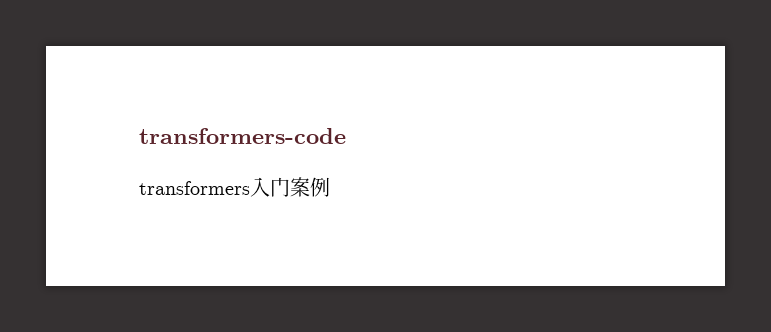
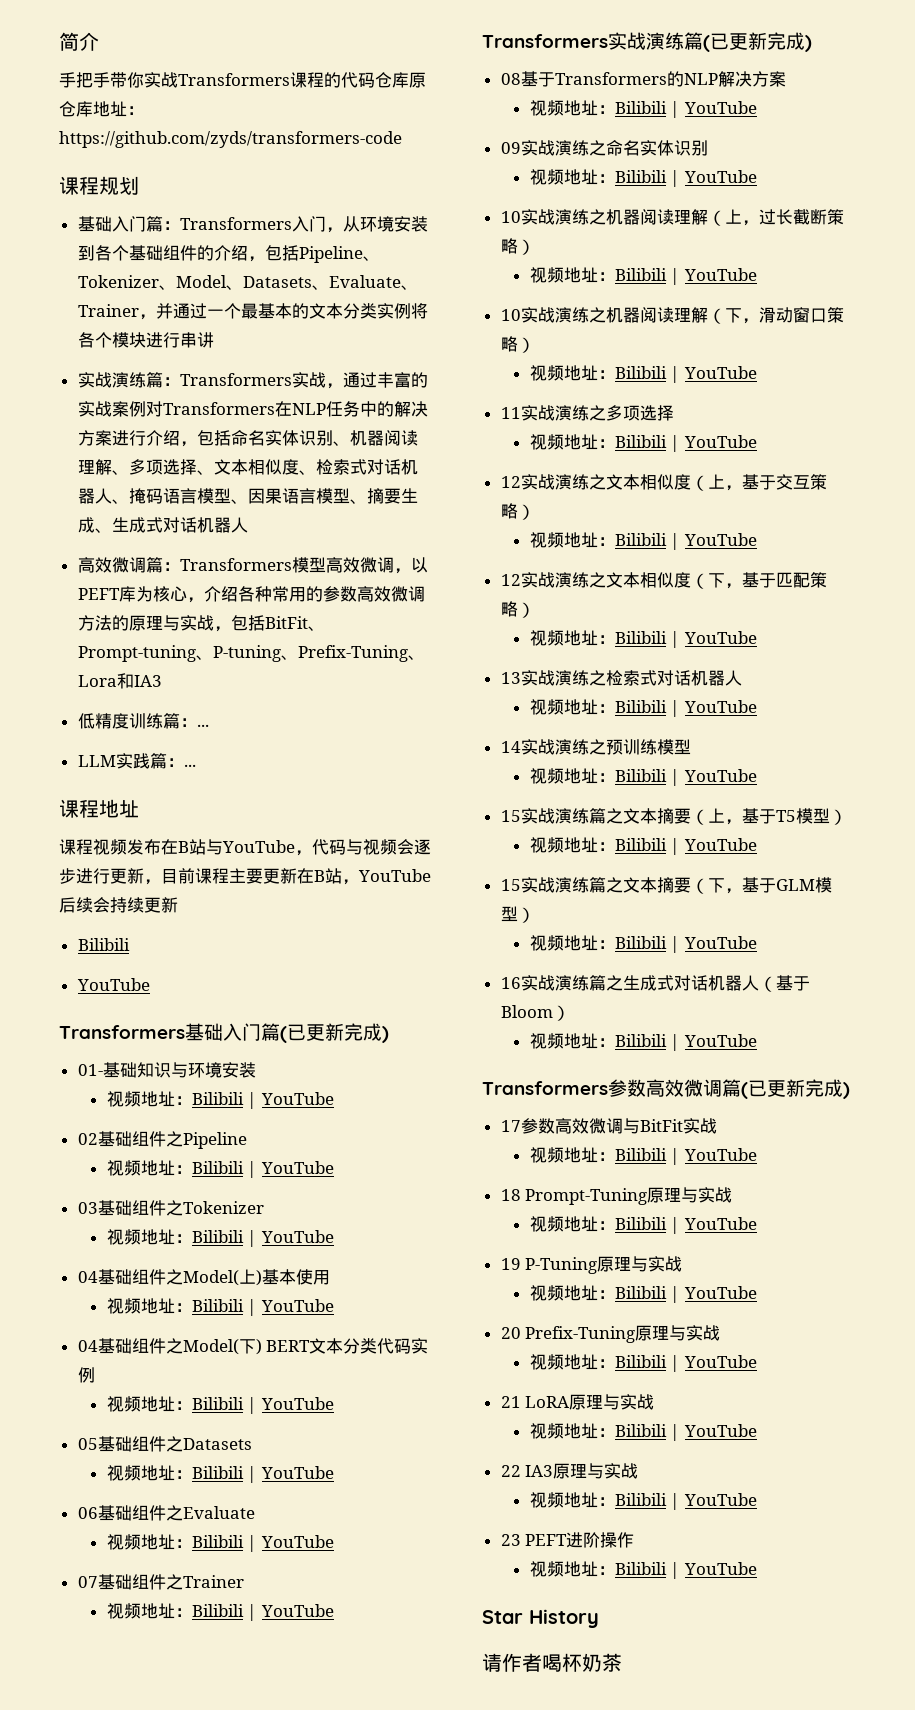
- transformers-code
- transformers入门案例
+ 简介
+ 手把手带你实战Transformers课程的代码仓库原仓库地址：https://github.com/zyds/transformers-code
+ 课程规划
+ 基础入门篇：Transformers入门，从环境安装到各个基础组件的介绍，包括Pipeline、Tokenizer、Model、Datasets、Evaluate、Trainer，并通过一个最基本的文本分类实例将各个模块进行串讲
+ 实战演练篇：Transformers实战，通过丰富的实战案例对Transformers在NLP任务中的解决方案进行介绍，包括命名实体识别、机器阅读理解、多项选择、文本相似度、检索式对话机器人、掩码语言模型、因果语言模型、摘要生成、生成式对话机器人
+ 高效微调篇：Transformers模型高效微调，以PEFT库为核心，介绍各种常用的参数高效微调方法的原理与实战，包括BitFit、Prompt-tuning、P-tuning、Prefix-Tuning、Lora和IA3
+ 低精度训练篇：...
+ LLM实践篇：...
+ 课程地址
+ 课程视频发布在B站与YouTube，代码与视频会逐步进行更新，目前课程主要更新在B站，YouTube后续会持续更新
+ Bilibili
+ YouTube
+ Transformers基础入门篇(已更新完成)
+ 01-基础知识与环境安装
+ 视频地址：Bilibili | YouTube
+ 02基础组件之Pipeline
+ 视频地址：Bilibili | YouTube
+ 03基础组件之Tokenizer
+ 视频地址：Bilibili | YouTube
+ 04基础组件之Model(上)基本使用
+ 视频地址：Bilibili | YouTube
+ 04基础组件之Model(下) BERT文本分类代码实例
+ 视频地址：Bilibili | YouTube
+ 05基础组件之Datasets
+ 视频地址：Bilibili | YouTube
+ 06基础组件之Evaluate
+ 视频地址：Bilibili | YouTube
+ 07基础组件之Trainer
+ 视频地址：Bilibili | YouTube
+ Transformers实战演练篇(已更新完成)
+ 08基于Transformers的NLP解决方案
+ 视频地址：Bilibili | YouTube
+ 09实战演练之命名实体识别
+ 视频地址：Bilibili | YouTube
+ 10实战演练之机器阅读理解（上，过长截断策略）
+ 视频地址：Bilibili | YouTube
+ 10实战演练之机器阅读理解（下，滑动窗口策略）
+ 视频地址：Bilibili | YouTube
+ 11实战演练之多项选择
+ 视频地址：Bilibili | YouTube
+ 12实战演练之文本相似度（上，基于交互策略）
+ 视频地址：Bilibili | YouTube
+ 12实战演练之文本相似度（下，基于匹配策略）
+ 视频地址：Bilibili | YouTube
+ 13实战演练之检索式对话机器人
+ 视频地址：Bilibili | YouTube
+ 14实战演练之预训练模型
+ 视频地址：Bilibili | YouTube
+ 15实战演练篇之文本摘要（上，基于T5模型）
+ 视频地址：Bilibili | YouTube
+ 15实战演练篇之文本摘要（下，基于GLM模型）
+ 视频地址：Bilibili | YouTube
+ 16实战演练篇之生成式对话机器人（基于Bloom）
+ 视频地址：Bilibili | YouTube
+ Transformers参数高效微调篇(已更新完成)
+ 17参数高效微调与BitFit实战
+ 视频地址：Bilibili | YouTube
+ 18 Prompt-Tuning原理与实战
+ 视频地址：Bilibili | YouTube
+ 19 P-Tuning原理与实战
+ 视频地址：Bilibili | YouTube
+ 20 Prefix-Tuning原理与实战
+ 视频地址：Bilibili | YouTube
+ 21 LoRA原理与实战
+ 视频地址：Bilibili | YouTube
+ 22 IA3原理与实战
+ 视频地址：Bilibili | YouTube
+ 23 PEFT进阶操作
+ 视频地址：Bilibili | YouTube
+ Star History
+ 请作者喝杯奶茶

